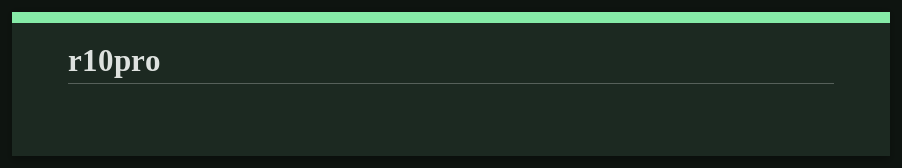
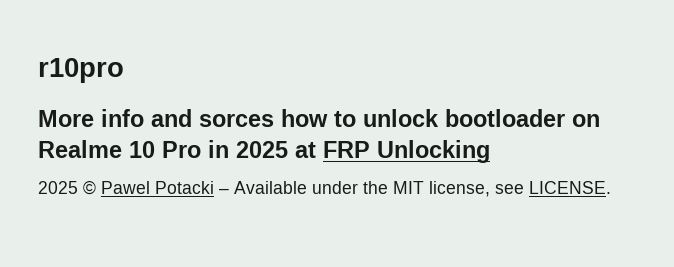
+ More info and sorces how to unlock bootloader on Realme 10 Pro in 2025 at FRP Unlocking
+ 2025 © Pawel Potacki – Available under the MIT license, see LICENSE.

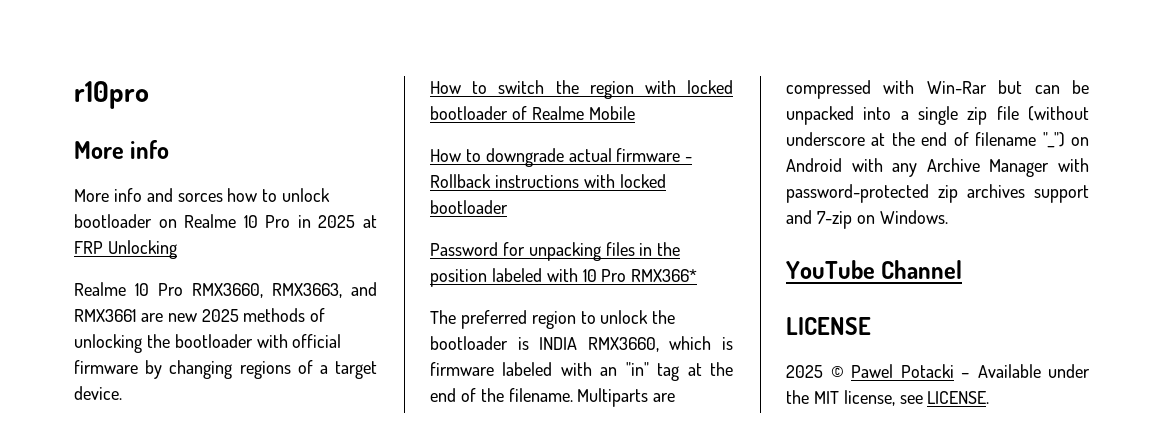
  r10pro
+ More info
+ Realme 10 Pro RMX3660, RMX3663, and RMX3661 are new 2025 methods of unlocking the bootloader with official firmware by changing regions of a target device.
+ How to switch the region with locked bootloader of Realme Mobile
+ How to downgrade actual firmware - Rollback instructions with locked bootloader
+ Password for unpacking files in the position labeled with 10 Pro RMX366*
+ The preferred region to unlock the bootloader is INDIA RMX3660, which is firmware labeled with an "in" tag at the end of the filename. Multiparts are compressed with Win-Rar but can be unpacked into a single zip file (without underscore at the end of filename "_") on Android with any Archive Manager with password-protected zip archives support and 7-zip on Windows.
+ YouTube Channel
+ LICENSE

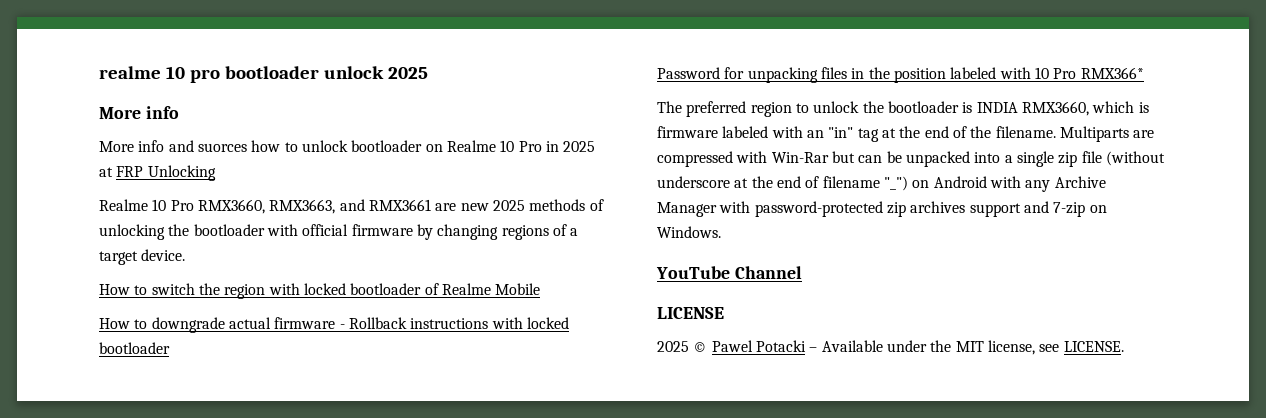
- r10pro
+ realme 10 pro bootloader unlock 2025
- More info and sorces how to unlock bootloader on Realme 10 Pro in 2025 at FRP Unlocking
+ More info and suorces how to unlock bootloader on Realme 10 Pro in 2025 at FRP Unlocking

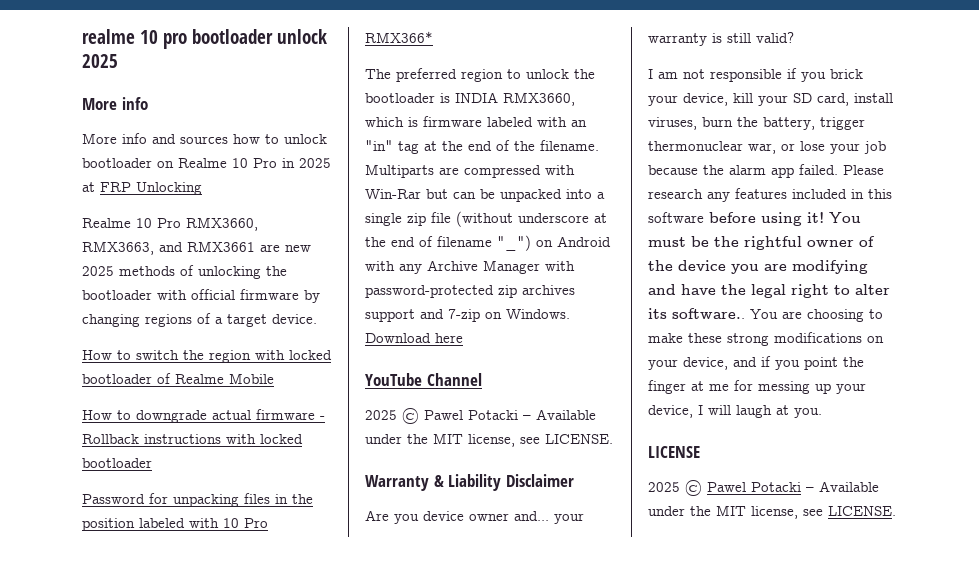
- More info and suorces how to unlock bootloader on Realme 10 Pro in 2025 at FRP Unlocking
+ More info and sources how to unlock bootloader on Realme 10 Pro in 2025 at FRP Unlocking
+ Download here
  YouTube Channel
+ 2025 © Pawel Potacki – Available under the MIT license, see LICENSE.
+ Warranty & Liability Disclaimer
+ Are you device owner and... your warranty is still valid?
+ I am not responsible if you brick your device, kill your SD card, install viruses, burn the battery, trigger thermonuclear war, or lose your job because the alarm app failed. Please research any features included in this software before using it! You must be the rightful owner of the device you are modifying and have the legal right to alter its software.. You are choosing to make these strong modifications on your device, and if you point the finger at me for messing up your device, I will laugh at you.

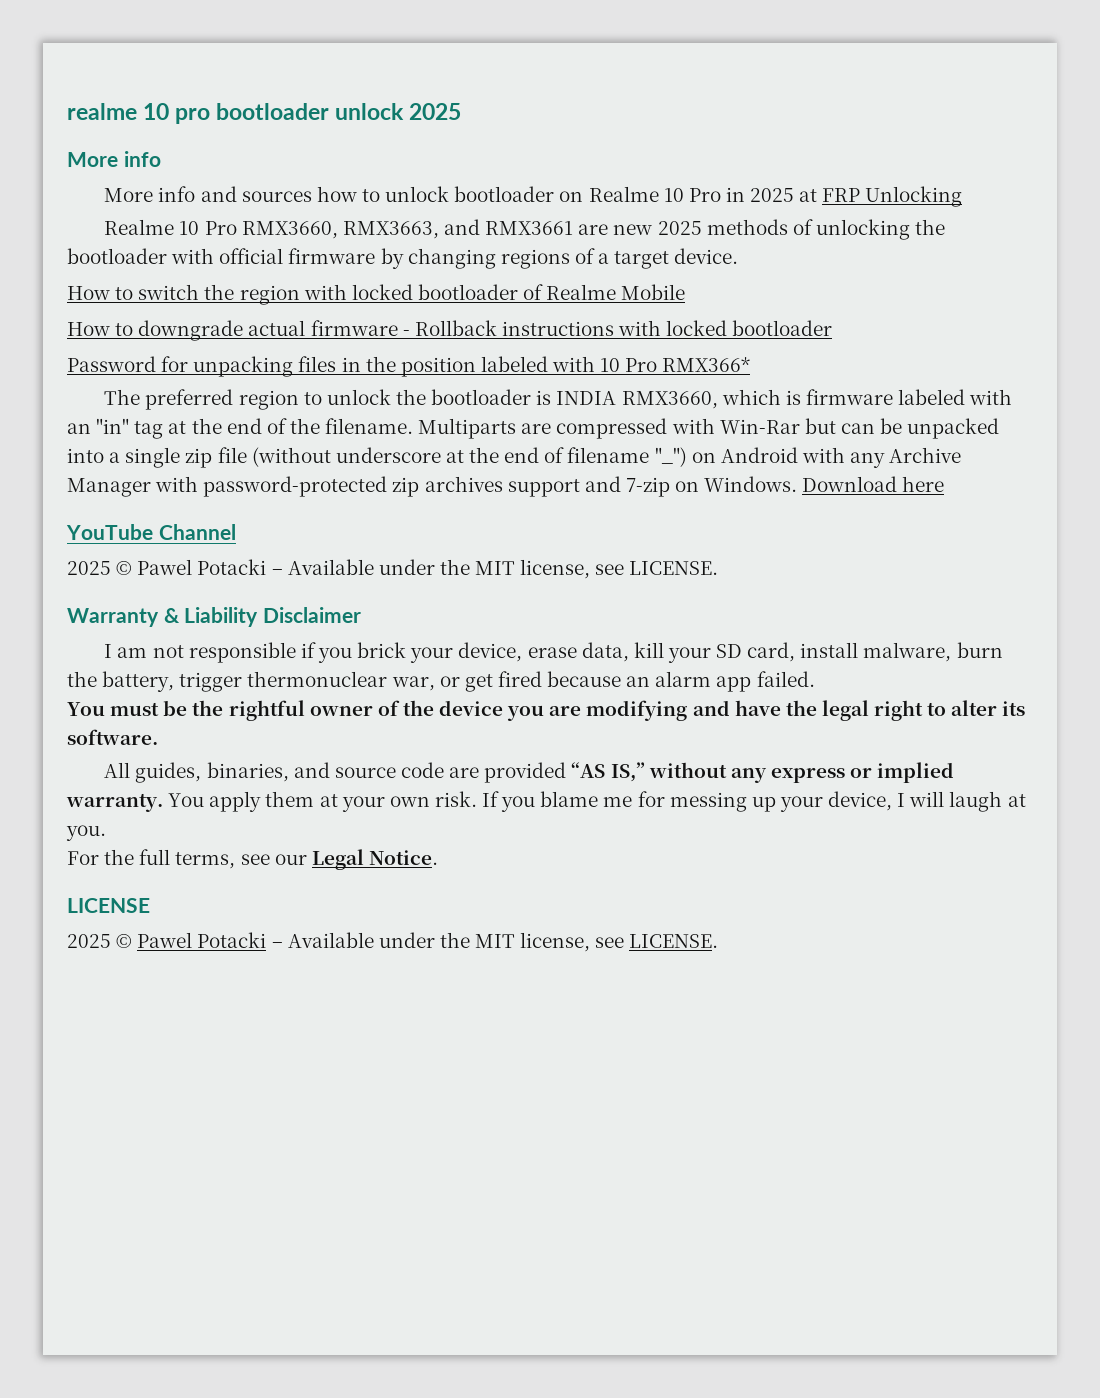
- Are you device owner and... your warranty is still valid?
- I am not responsible if you brick your device, kill your SD card, install viruses, burn the battery, trigger thermonuclear war, or lose your job because the alarm app failed. Please research any features included in this software before using it! You must be the rightful owner of the device you are modifying and have the legal right to alter its software.. You are choosing to make these strong modifications on your device, and if you point the finger at me for messing up your device, I will laugh at you.
+ I am not responsible if you brick your device, erase data, kill your SD card, install malware, burn the battery, trigger thermonuclear war, or get fired because an alarm app failed.
+ You must be the rightful owner of the device you are modifying and have the legal right to alter its software.
+ All guides, binaries, and source code are provided “AS IS,” without any express or implied warranty. You apply them at your own risk. If you blame me for messing up your device, I will laugh at you.
+ For the full terms, see our Legal Notice.

